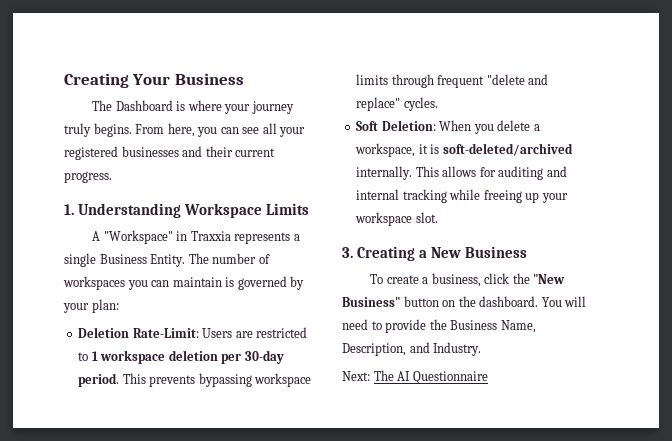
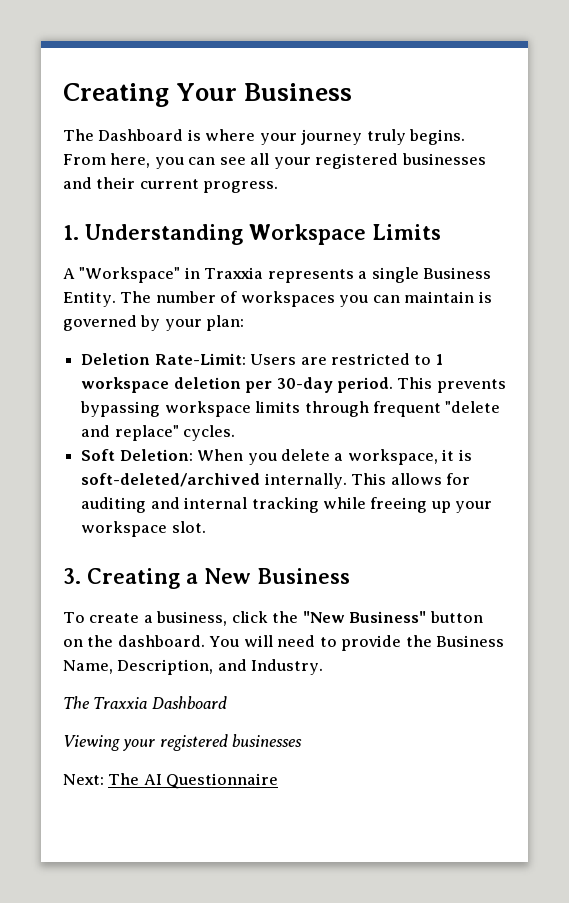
+ The Traxxia Dashboard
+ Viewing your registered businesses

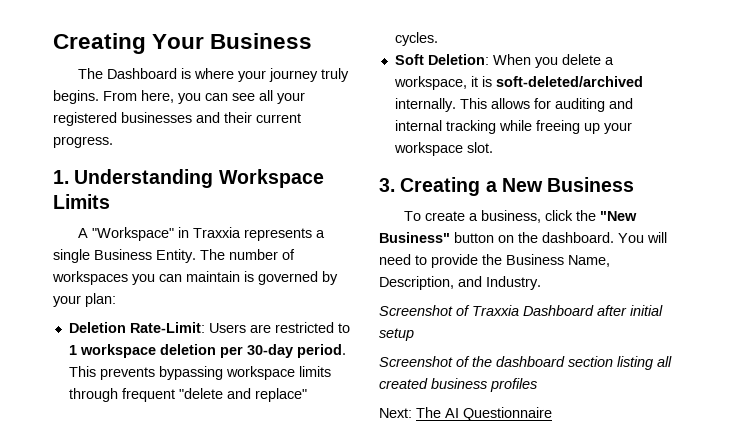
- The Traxxia Dashboard
- Viewing your registered businesses
+ Screenshot of Traxxia Dashboard after initial setup
+ Screenshot of the dashboard section listing all created business profiles

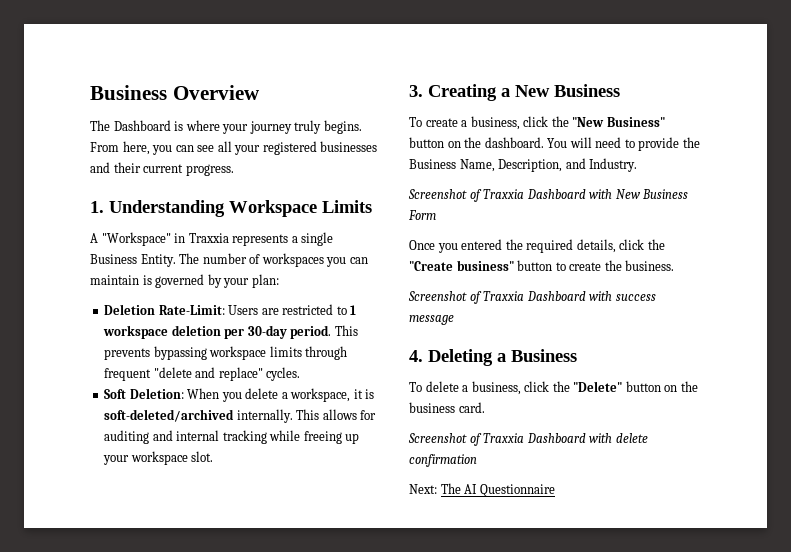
- Creating Your Business
+ Business Overview
- Screenshot of Traxxia Dashboard after initial setup
- Screenshot of the dashboard section listing all created business profiles
+ Screenshot of Traxxia Dashboard with New Business Form
+ Once you entered the required details, click the "Create business" button to create the business.
+ Screenshot of Traxxia Dashboard with success message
+ 4. Deleting a Business
+ To delete a business, click the "Delete" button on the business card.
+ Screenshot of Traxxia Dashboard with delete confirmation

